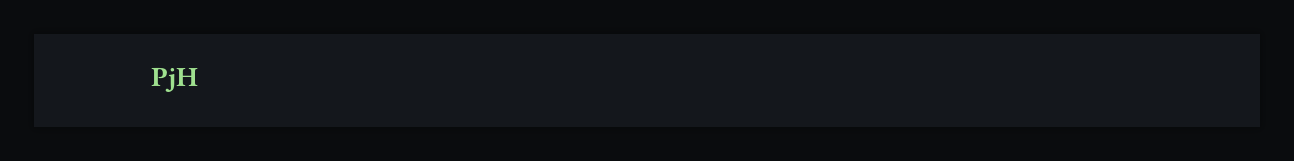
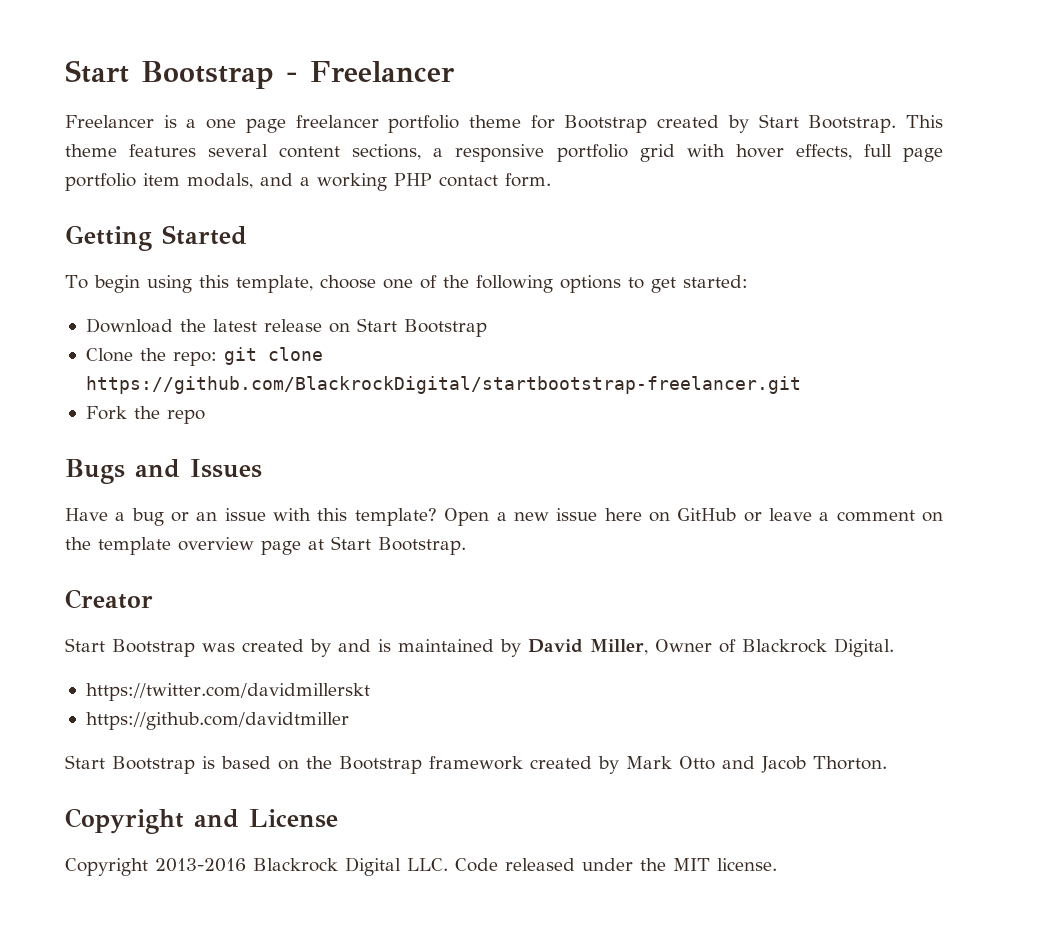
- PjH
+ Start Bootstrap - Freelancer
+ Freelancer is a one page freelancer portfolio theme for Bootstrap created by Start Bootstrap. This theme features several content sections, a responsive portfolio grid with hover effects, full page portfolio item modals, and a working PHP contact form.
+ Getting Started
+ To begin using this template, choose one of the following options to get started:
+ Download the latest release on Start Bootstrap
+ Clone the repo: git clone https://github.com/BlackrockDigital/startbootstrap-freelancer.git
+ Fork the repo
+ Bugs and Issues
+ Have a bug or an issue with this template? Open a new issue here on GitHub or leave a comment on the template overview page at Start Bootstrap.
+ Creator
+ Start Bootstrap was created by and is maintained by David Miller, Owner of Blackrock Digital.
+ https://twitter.com/davidmillerskt
+ https://github.com/davidtmiller
+ Start Bootstrap is based on the Bootstrap framework created by Mark Otto and Jacob Thorton.
+ Copyright and License
+ Copyright 2013-2016 Blackrock Digital LLC. Code released under the MIT license.

